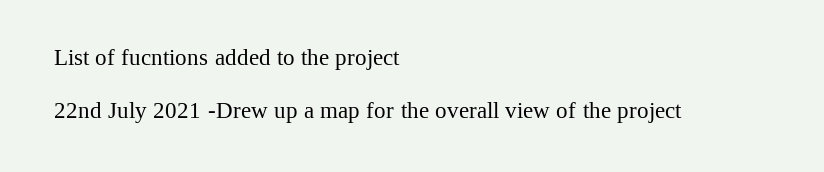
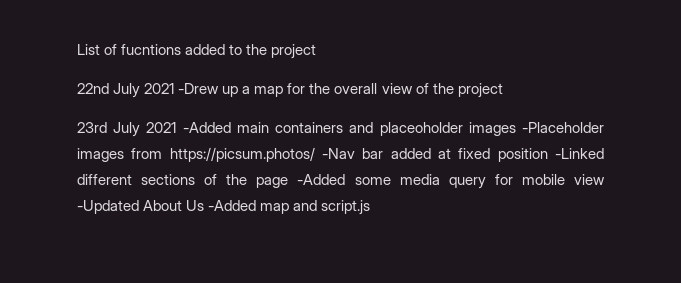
+ 23rd July 2021 -Added main containers and placeoholder images -Placeholder images from https://picsum.photos/ -Nav bar added at fixed position -Linked different sections of the page -Added some media query for mobile view -Updated About Us -Added map and script.js

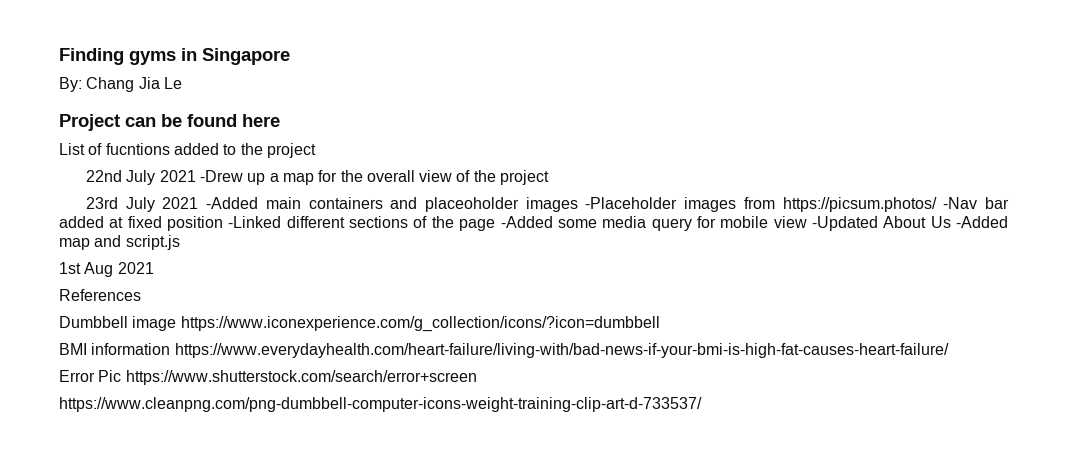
+ Finding gyms in Singapore
+ By: Chang Jia Le
+ Project can be found here
+ 1st Aug 2021
+ References
+ Dumbbell image https://www.iconexperience.com/g_collection/icons/?icon=dumbbell
+ BMI information https://www.everydayhealth.com/heart-failure/living-with/bad-news-if-your-bmi-is-high-fat-causes-heart-failure/
+ Error Pic https://www.shutterstock.com/search/error+screen
+ https://www.cleanpng.com/png-dumbbell-computer-icons-weight-training-clip-art-d-733537/

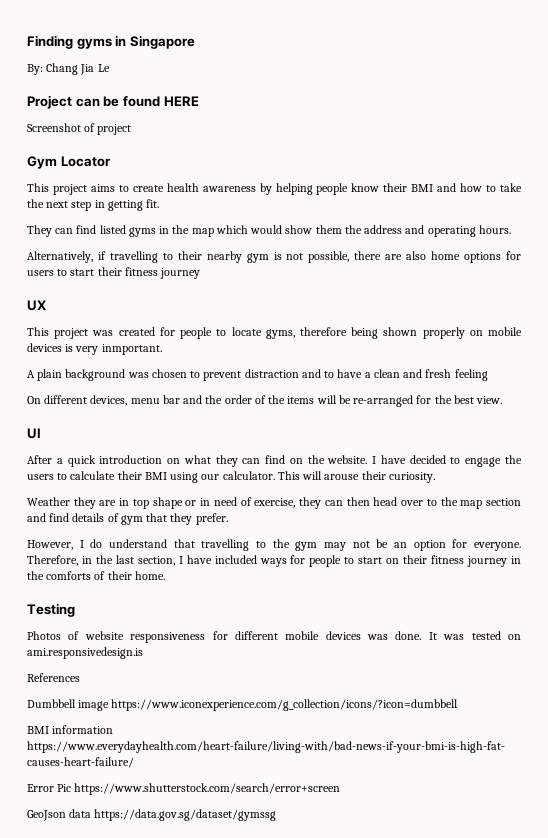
- Project can be found here
- List of fucntions added to the project
- 22nd July 2021 -Drew up a map for the overall view of the project
- 23rd July 2021 -Added main containers and placeoholder images -Placeholder images from https://picsum.photos/ -Nav bar added at fixed position -Linked different sections of the page -Added some media query for mobile view -Updated About Us -Added map and script.js
- 1st Aug 2021
+ Project can be found HERE
+ Screenshot of project
+ Gym Locator
+ This project aims to create health awareness by helping people know their BMI and how to take the next step in getting fit.
+ They can find listed gyms in the map which would show them the address and operating hours.
+ Alternatively, if travelling to their nearby gym is not possible, there are also home options for users to start their fitness journey
+ UX
+ This project was created for people to locate gyms, therefore being shown properly on mobile devices is very inmportant.
+ A plain background was chosen to prevent distraction and to have a clean and fresh feeling
+ On different devices, menu bar and the order of the items will be re-arranged for the best view.
+ UI
+ After a quick introduction on what they can find on the website. I have decided to engage the users to calculate their BMI using our calculator. This will arouse their curiosity.
+ Weather they are in top shape or in need of exercise, they can then head over to the map section and find details of gym that they prefer.
+ However, I do understand that travelling to the gym may not be an option for everyone. Therefore, in the last section, I have included ways for people to start on their fitness journey in the comforts of their home.
+ Testing
+ Photos of website responsiveness for different mobile devices was done. It was tested on ami.responsivedesign.is
- https://www.cleanpng.com/png-dumbbell-computer-icons-weight-training-clip-art-d-733537/
+ GeoJson data https://data.gov.sg/dataset/gymssg

